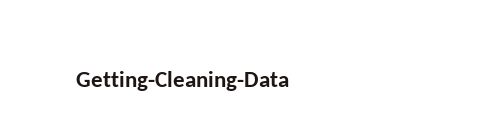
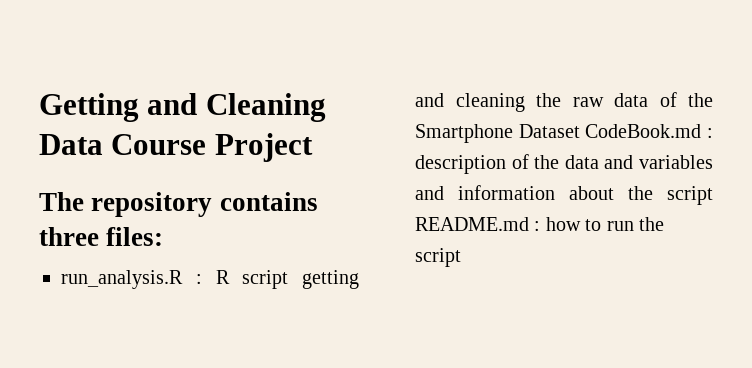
- Getting-Cleaning-Data
+ Getting and Cleaning Data Course Project
+ The repository contains three files:
+ run_analysis.R : R script getting and cleaning the raw data of the Smartphone Dataset CodeBook.md : description of the data and variables and information about the script README.md : how to run the script

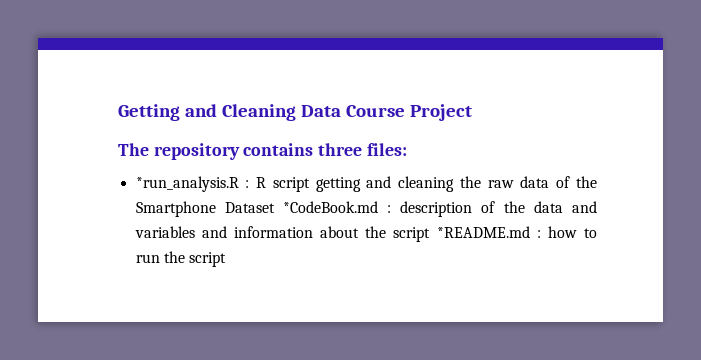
- run_analysis.R : R script getting and cleaning the raw data of the Smartphone Dataset CodeBook.md : description of the data and variables and information about the script README.md : how to run the script
+ *run_analysis.R : R script getting and cleaning the raw data of the Smartphone Dataset *CodeBook.md : description of the data and variables and information about the script *README.md : how to run the script

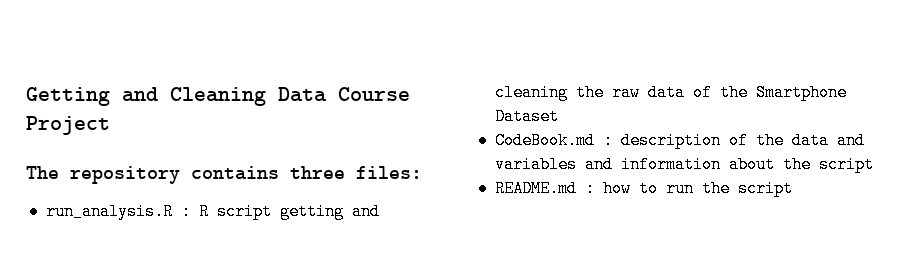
- *run_analysis.R : R script getting and cleaning the raw data of the Smartphone Dataset *CodeBook.md : description of the data and variables and information about the script *README.md : how to run the script
+ run_analysis.R : R script getting and cleaning the raw data of the Smartphone Dataset
+ CodeBook.md : description of the data and variables and information about the script
+ README.md : how to run the script

